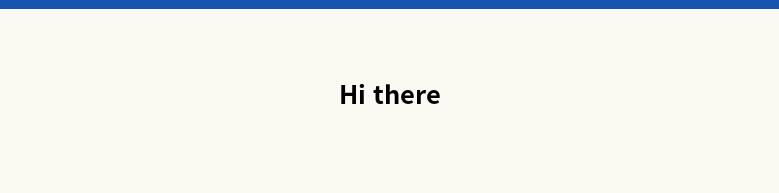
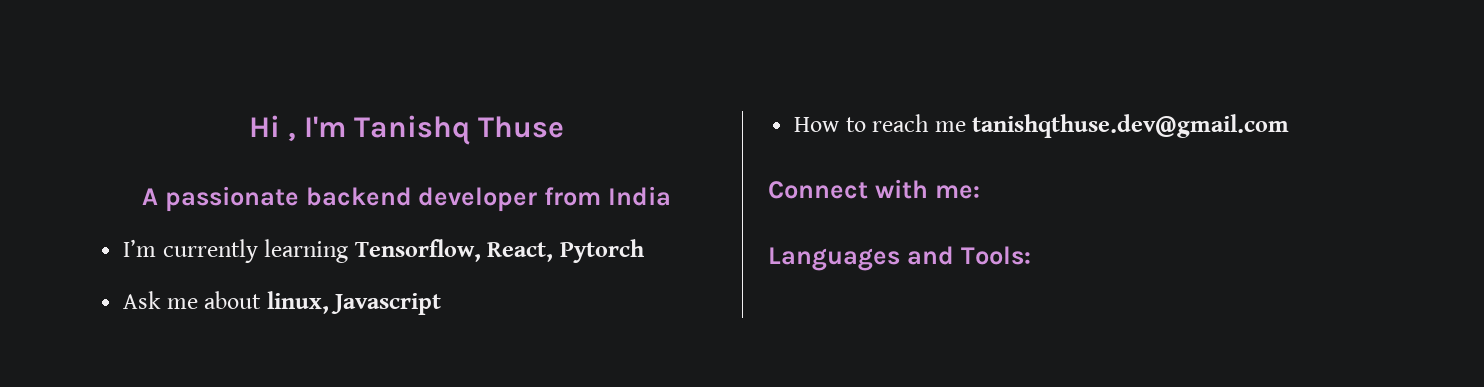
- Hi there
+ Hi , I'm Tanishq Thuse
+ A passionate backend developer from India
+ I’m currently learning Tensorflow, React, Pytorch
+ Ask me about linux, Javascript
+ How to reach me tanishqthuse.dev@gmail.com
+ Connect with me:
+ Languages and Tools:

